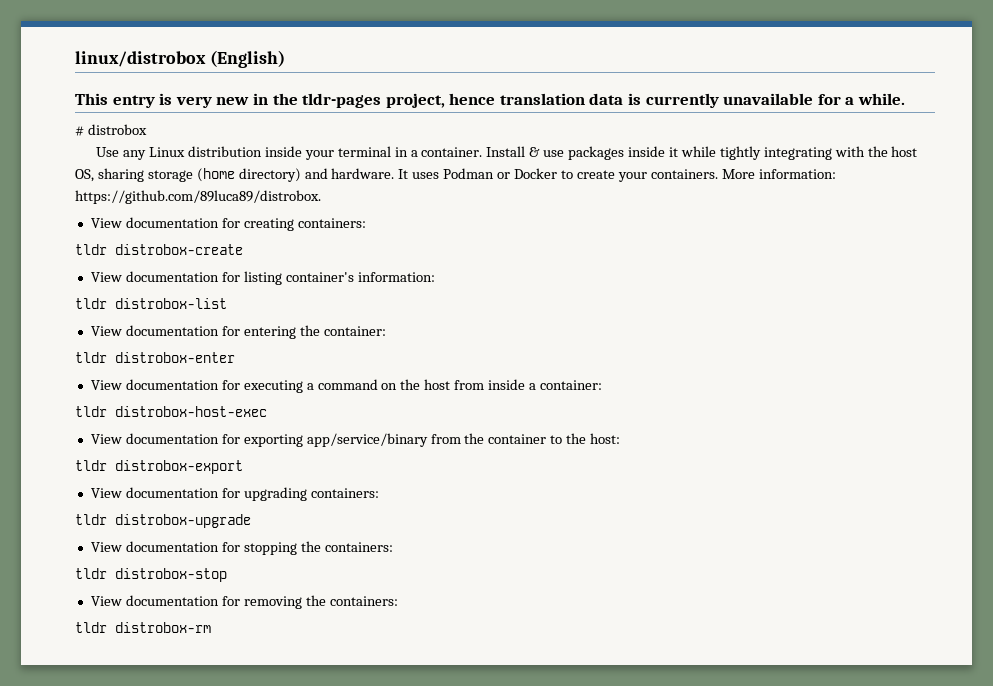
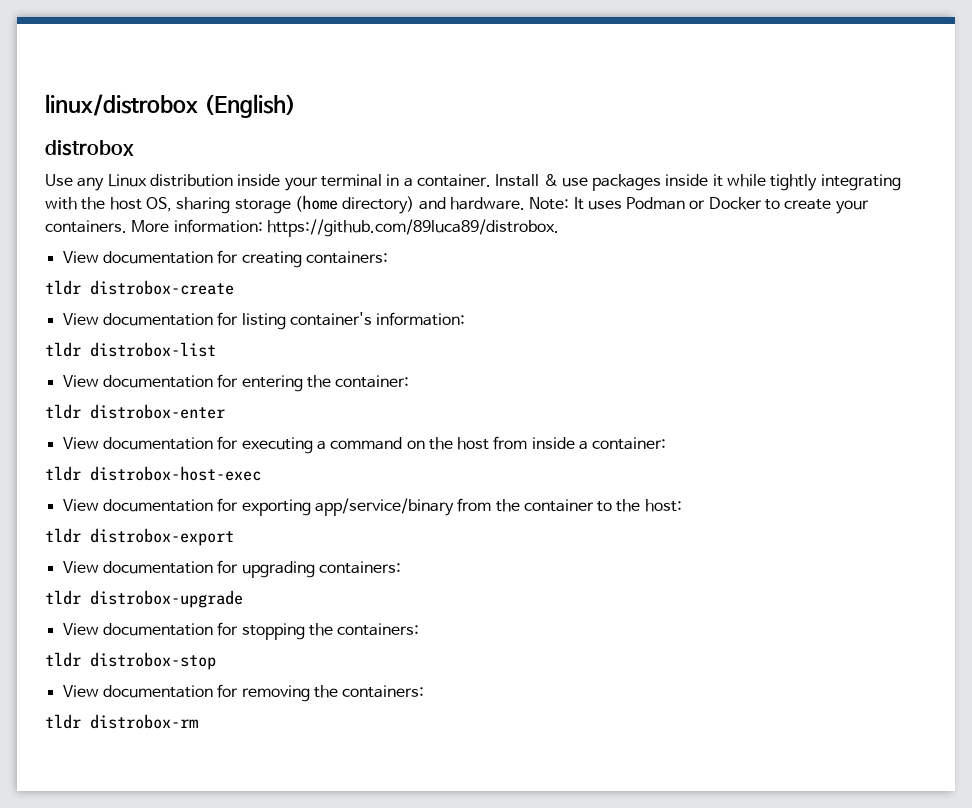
- This entry is very new in the tldr-pages project, hence translation data is currently unavailable for a while.
- # distrobox
+ distrobox
- It uses Podman or Docker to create your containers.
+ Note: It uses Podman or Docker to create your containers.

